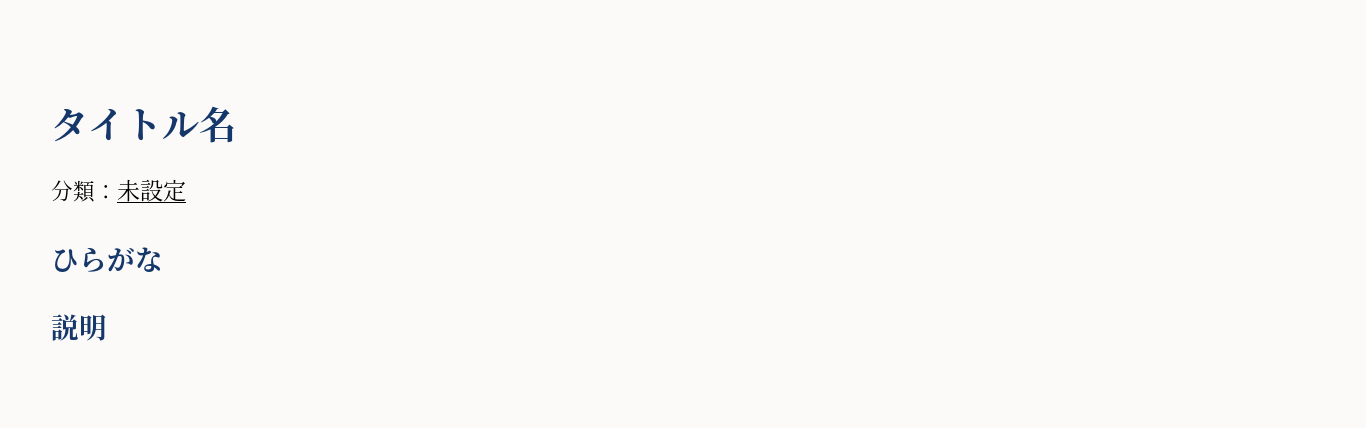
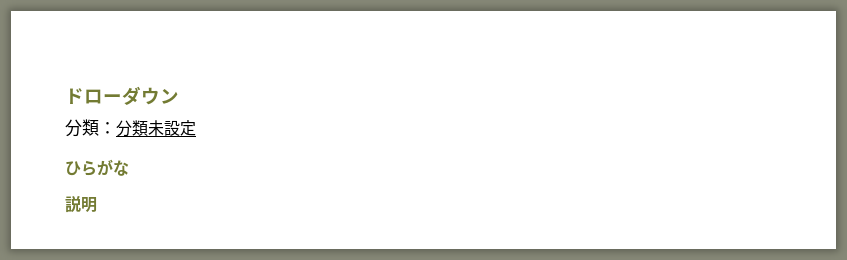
- タイトル名
+ ドローダウン
- 分類：未設定
+ 分類：分類未設定

